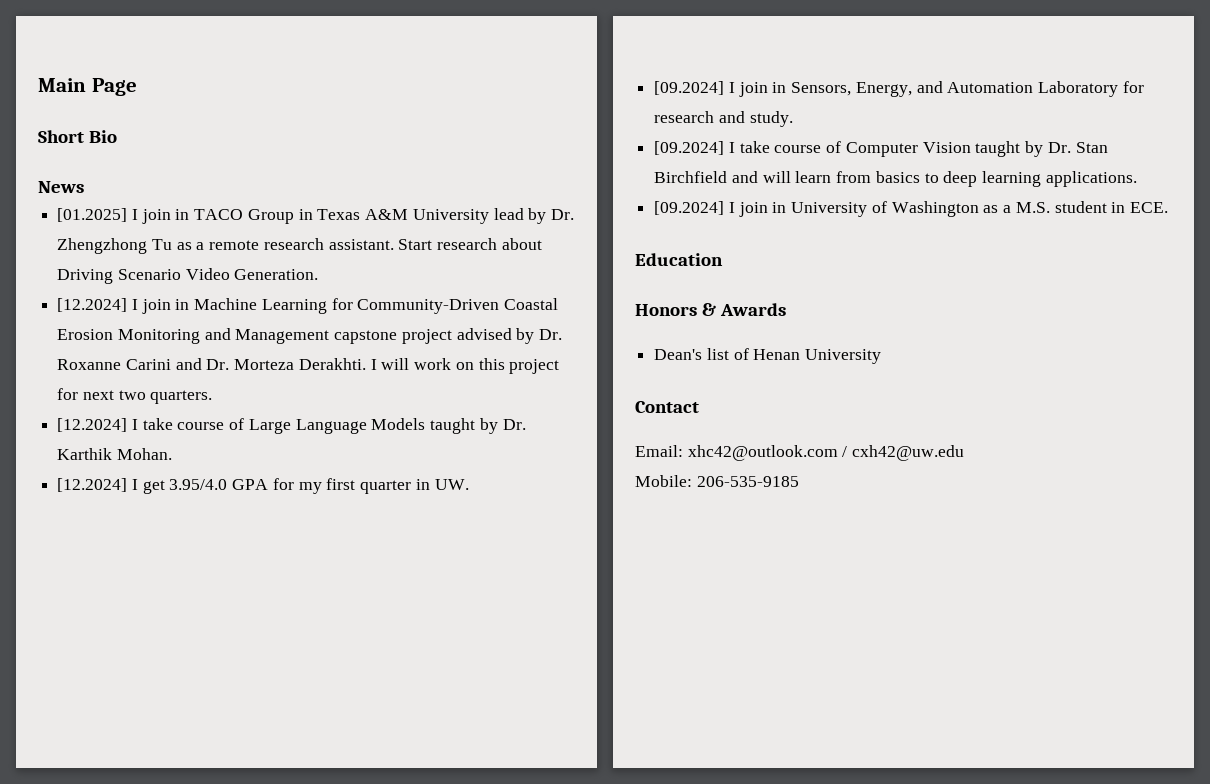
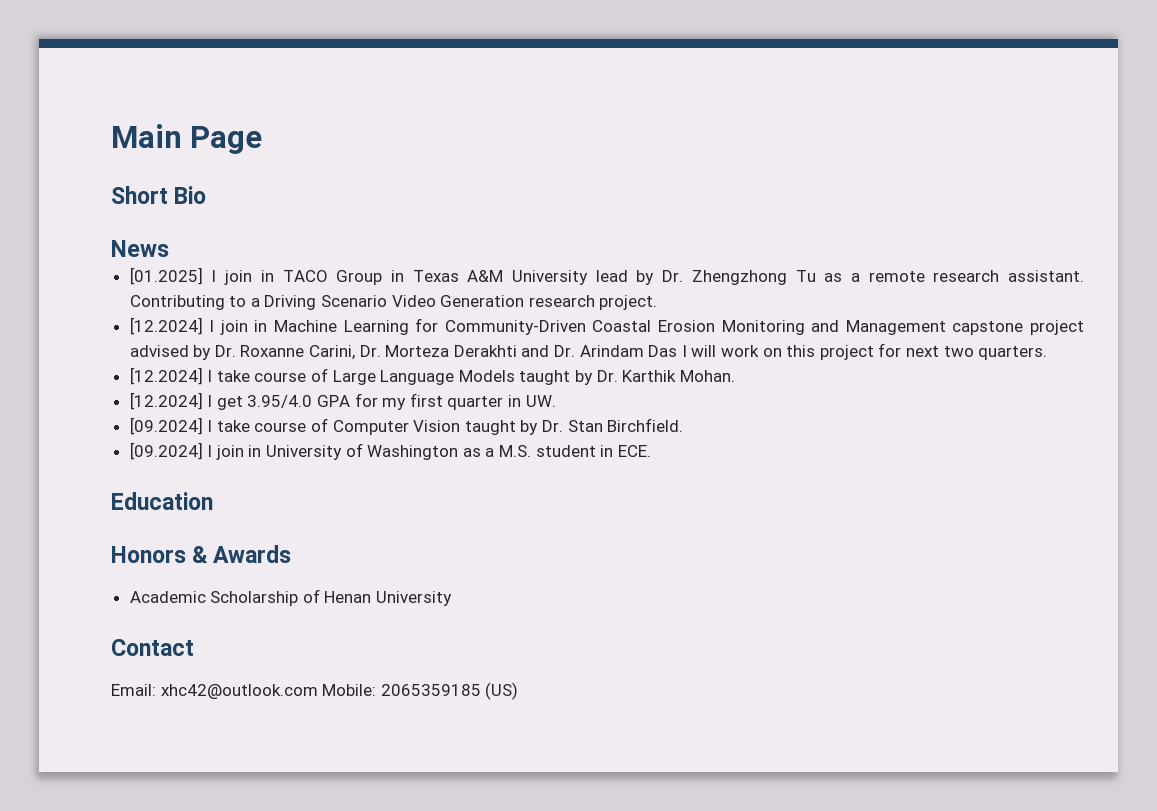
- Start research about Driving Scenario Video Generation.
+ Contributing to a Driving Scenario Video Generation research project.
- [12.2024] I join in Machine Learning for Community-Driven Coastal Erosion Monitoring and Management capstone project advised by Dr. Roxanne Carini and Dr. Morteza Derakhti. I will work on this project for next two quarters.
+ [12.2024] I join in Machine Learning for Community-Driven Coastal Erosion Monitoring and Management capstone project advised by Dr. Roxanne Carini, Dr. Morteza Derakhti and Dr. Arindam Das I will work on this project for next two quarters.
- [09.2024] I join in Sensors, Energy, and Automation Laboratory for research and study.
- [09.2024] I take course of Computer Vision taught by Dr. Stan Birchfield and will learn from basics to deep learning applications.
+ [09.2024] I take course of Computer Vision taught by Dr. Stan Birchfield.
- Dean's list of Henan University
+ Academic Scholarship of Henan University
- Email: xhc42@outlook.com / cxh42@uw.edu
- Mobile: 206-535-9185
+ Email: xhc42@outlook.com Mobile: 2065359185 (US)

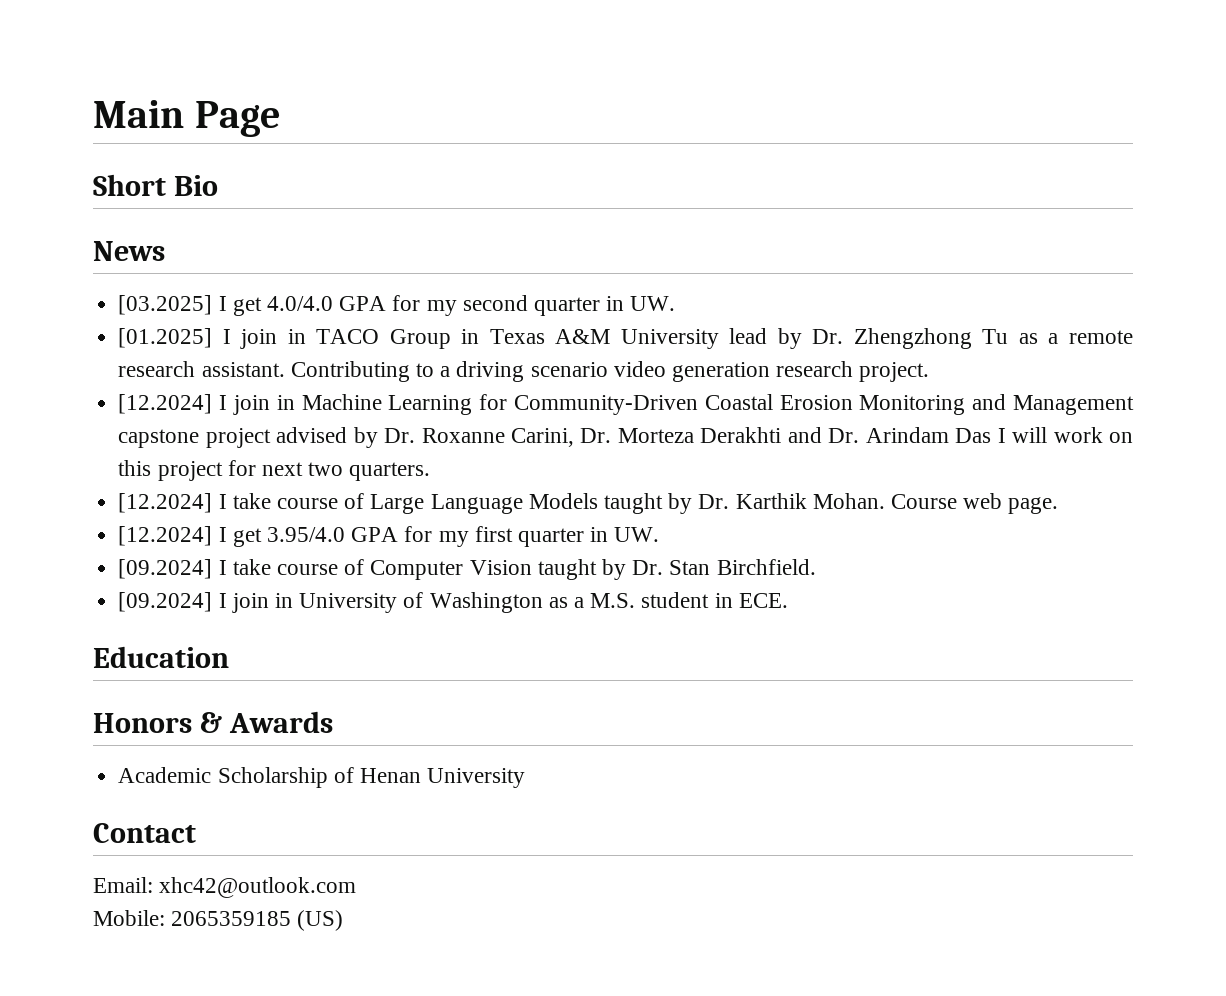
+ [03.2025] I get 4.0/4.0 GPA for my second quarter in UW.
- Contributing to a Driving Scenario Video Generation research project.
+ Contributing to a driving scenario video generation research project.
+ Course web page.
- Email: xhc42@outlook.com Mobile: 2065359185 (US)
+ Email: xhc42@outlook.com
+ Mobile: 2065359185 (US)

